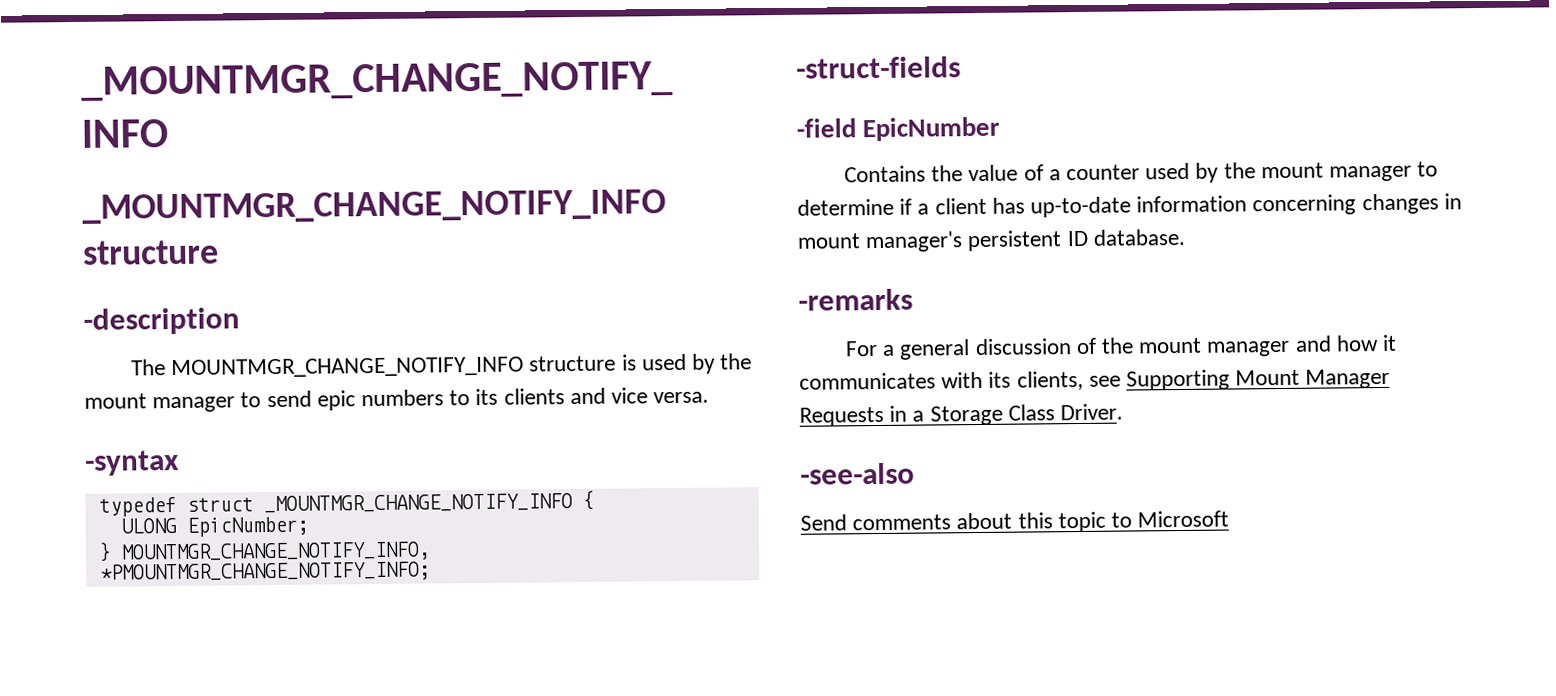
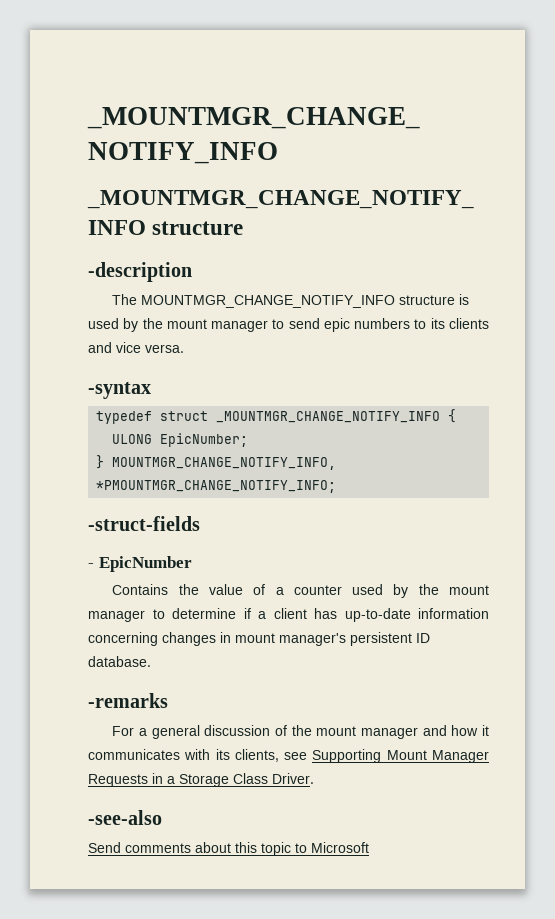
- -field EpicNumber
+ - EpicNumber

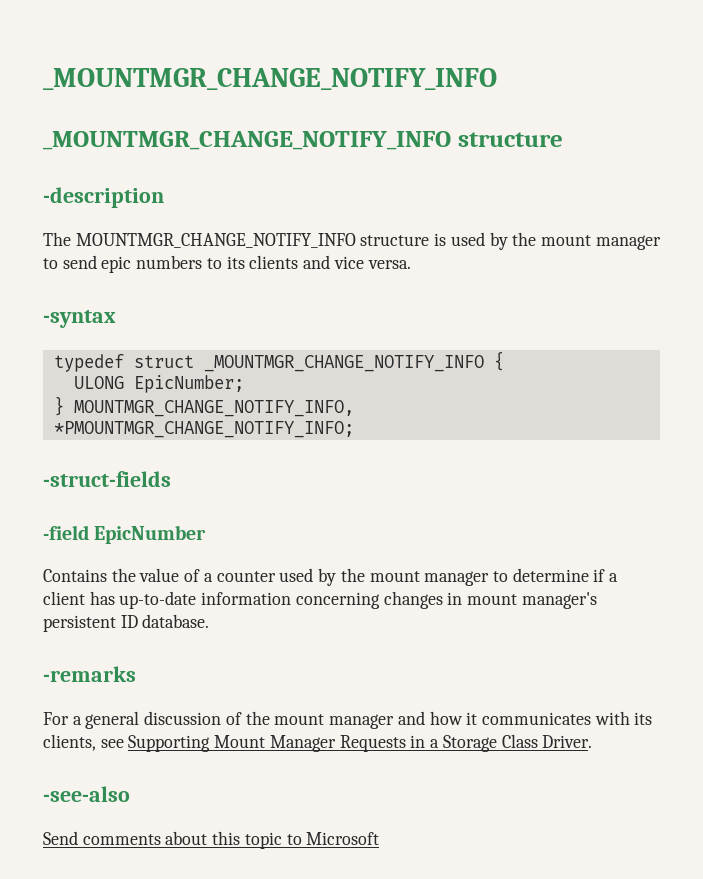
- - EpicNumber
+ -field EpicNumber

